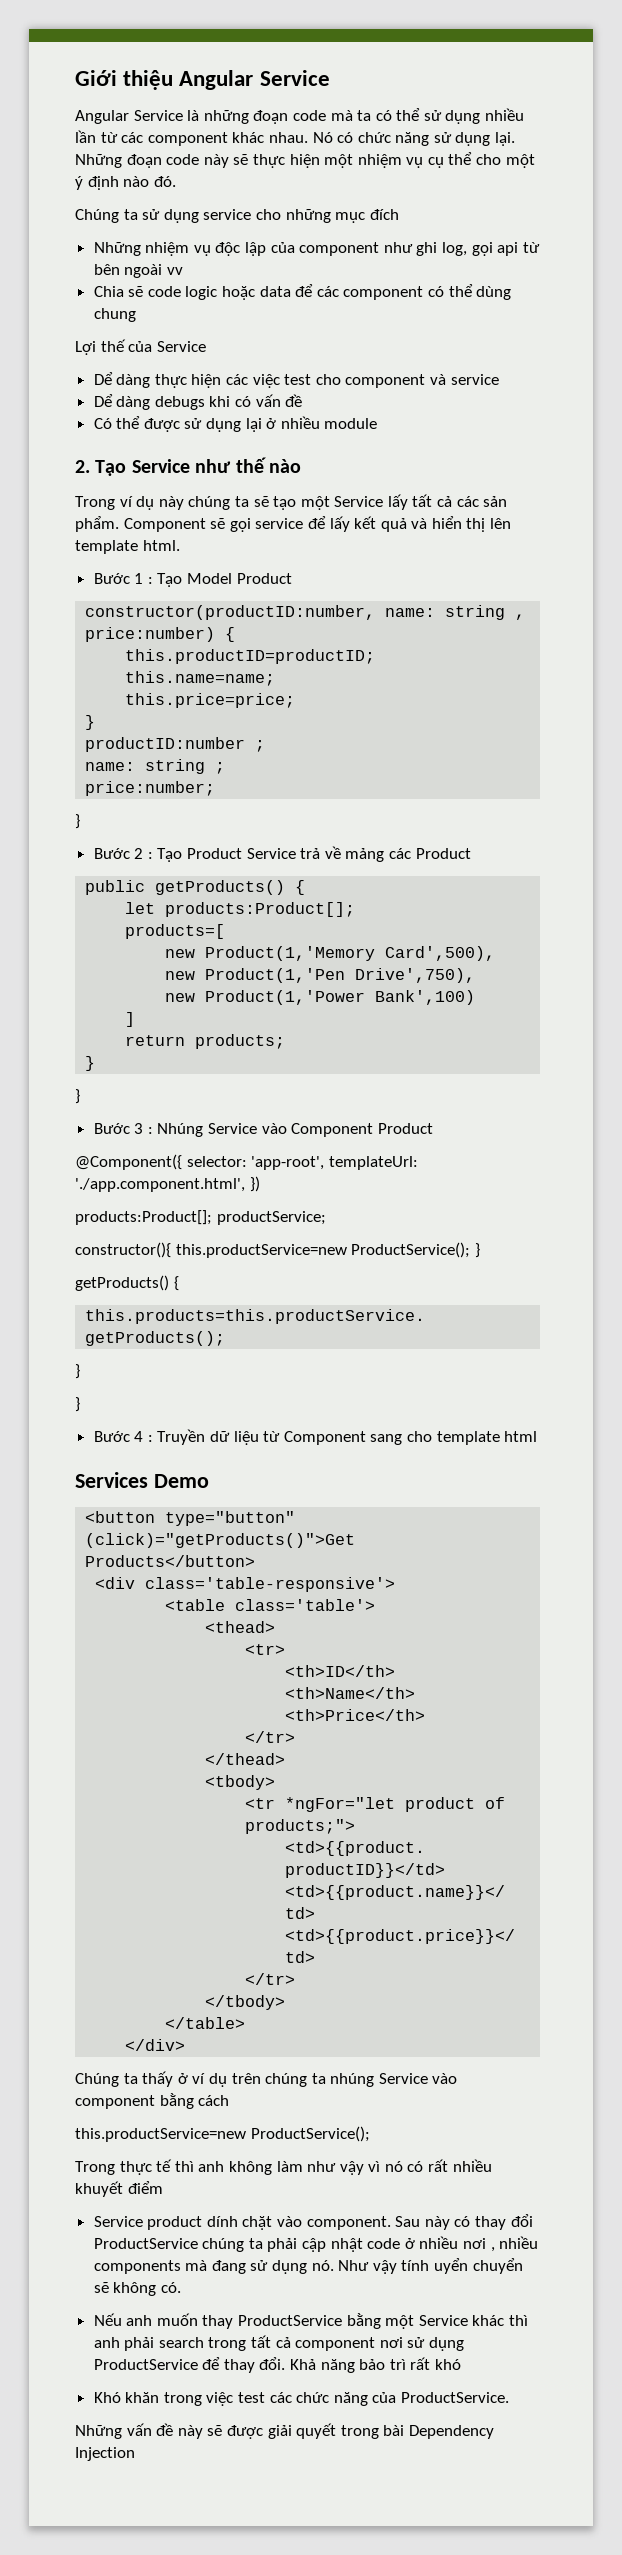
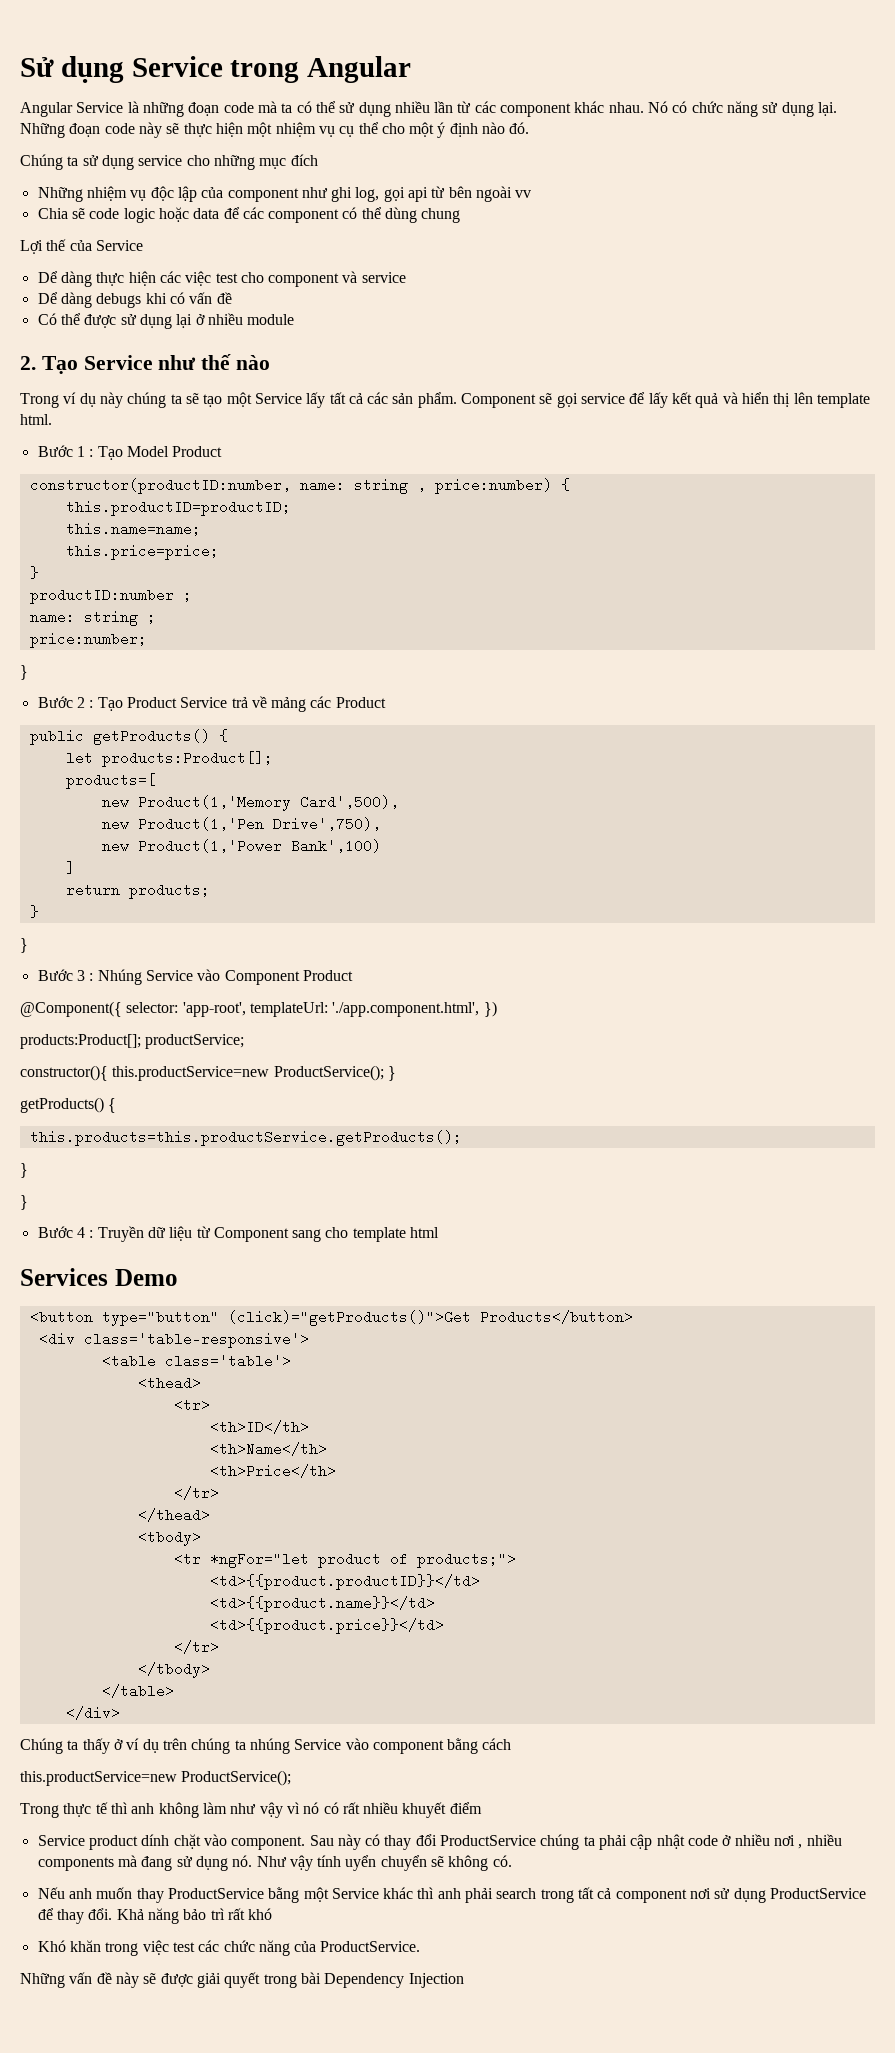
- Giới thiệu Angular Service
+ Sử dụng Service trong Angular

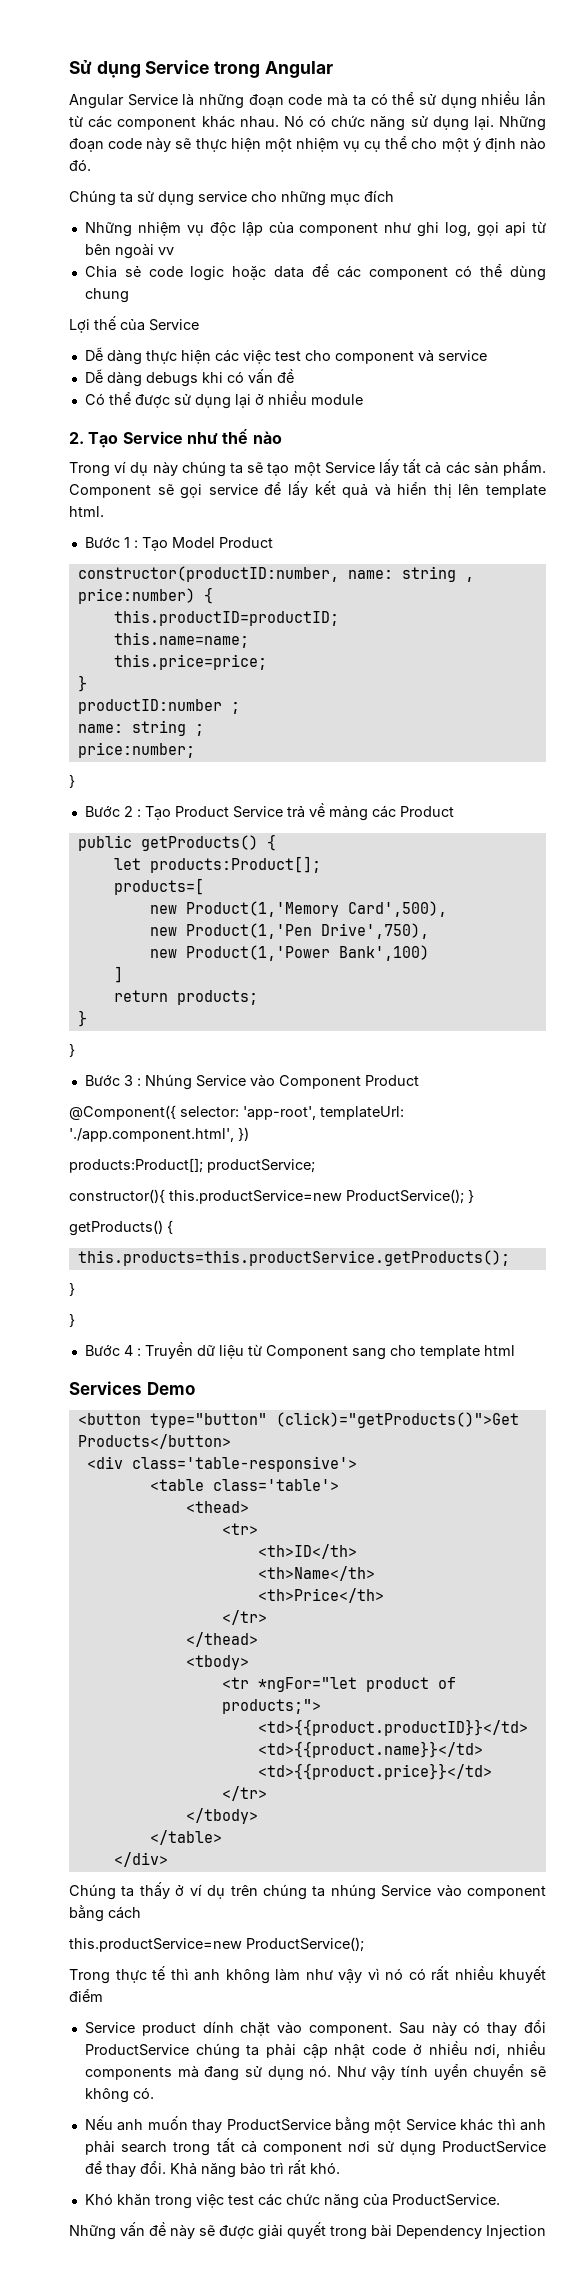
- Chia sẽ code logic hoặc data để các component có thể dùng chung
+ Chia sẻ code logic hoặc data để các component có thể dùng chung
- Dể dàng thực hiện các việc test cho component và service
+ Dễ dàng thực hiện các việc test cho component và service
- Dể dàng debugs khi có vấn đề
+ Dễ dàng debugs khi có vấn đề
- Sau này có thay đổi ProductService chúng ta phải cập nhật code ở nhiều nơi , nhiều components mà đang sử dụng nó.
+ Sau này có thay đổi ProductService chúng ta phải cập nhật code ở nhiều nơi, nhiều components mà đang sử dụng nó.
- Khả năng bảo trì rất khó
+ Khả năng bảo trì rất khó.

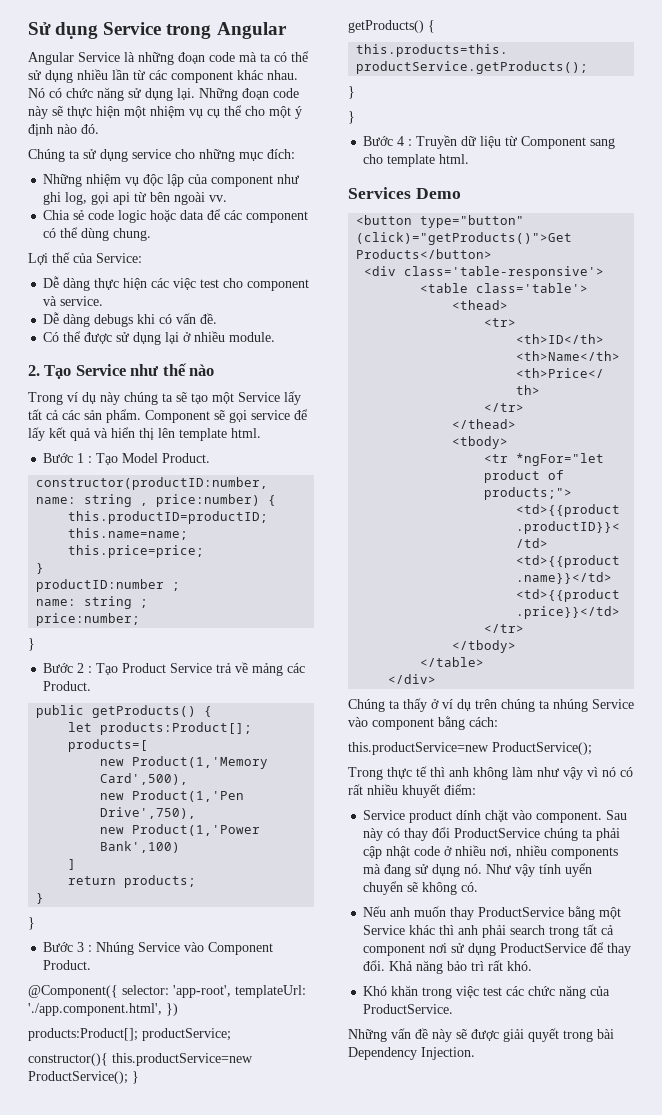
- Chúng ta sử dụng service cho những mục đích
+ Chúng ta sử dụng service cho những mục đích:
- Những nhiệm vụ độc lập của component như ghi log, gọi api từ bên ngoài vv
+ Những nhiệm vụ độc lập của component như ghi log, gọi api từ bên ngoài vv.
- Chia sẻ code logic hoặc data để các component có thể dùng chung
+ Chia sẻ code logic hoặc data để các component có thể dùng chung.
- Lợi thế của Service
+ Lợi thế của Service:
- Dễ dàng thực hiện các việc test cho component và service
+ Dễ dàng thực hiện các việc test cho component và service.
- Dễ dàng debugs khi có vấn đề
+ Dễ dàng debugs khi có vấn đề.
- Có thể được sử dụng lại ở nhiều module
+ Có thể được sử dụng lại ở nhiều module.
- Bước 1 : Tạo Model Product
+ Bước 1 : Tạo Model Product.
- Bước 2 : Tạo Product Service trả về mảng các Product
+ Bước 2 : Tạo Product Service trả về mảng các Product.
- Bước 3 : Nhúng Service vào Component Product
+ Bước 3 : Nhúng Service vào Component Product.
- Bước 4 : Truyền dữ liệu từ Component sang cho template html
+ Bước 4 : Truyền dữ liệu từ Component sang cho template html.
- Chúng ta thấy ở ví dụ trên chúng ta nhúng Service vào component bằng cách
+ Chúng ta thấy ở ví dụ trên chúng ta nhúng Service vào component bằng cách:
- Trong thực tế thì anh không làm như vậy vì nó có rất nhiều khuyết điểm
+ Trong thực tế thì anh không làm như vậy vì nó có rất nhiều khuyết điểm:
- Những vấn đề này sẽ được giải quyết trong bài Dependency Injection
+ Những vấn đề này sẽ được giải quyết trong bài Dependency Injection.

